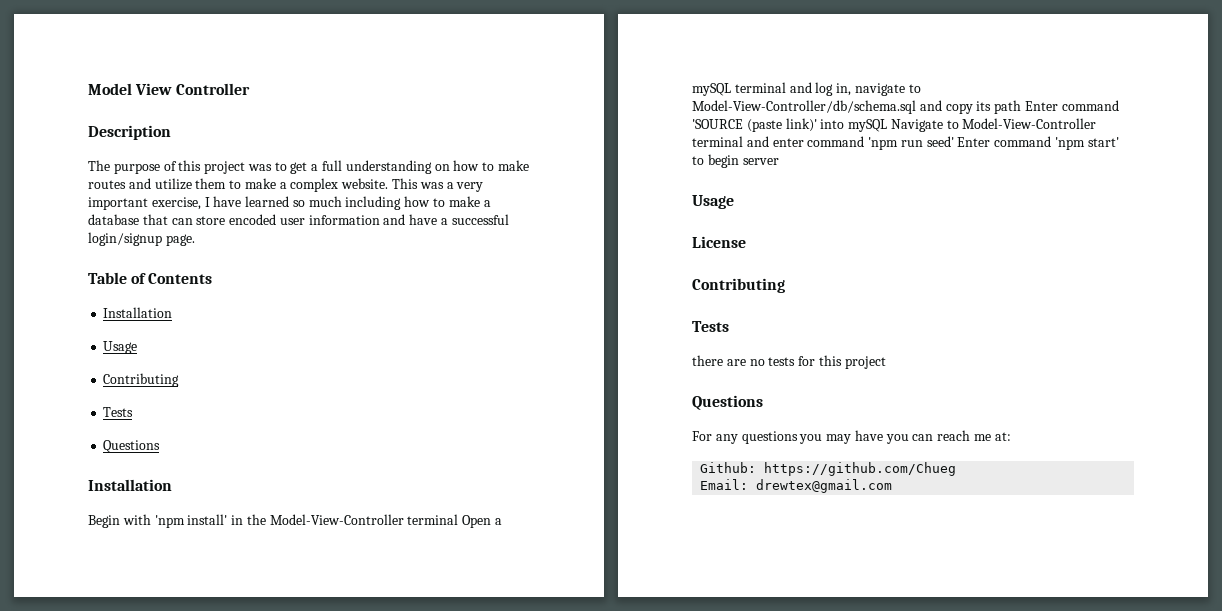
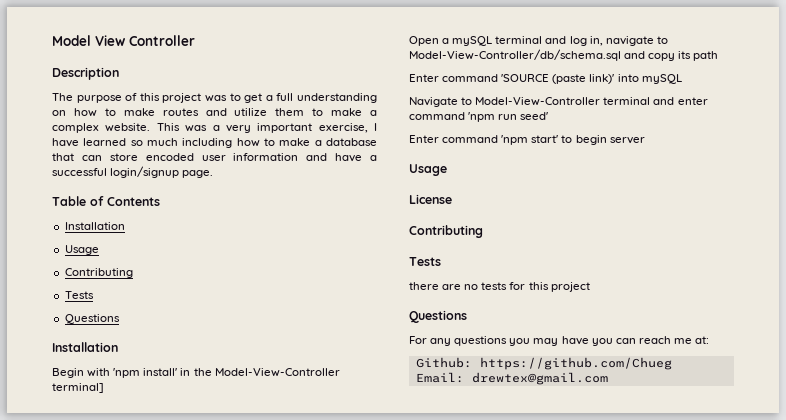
- Begin with 'npm install' in the Model-View-Controller terminal Open a mySQL terminal and log in, navigate to Model-View-Controller/db/schema.sql and copy its path Enter command 'SOURCE (paste link)' into mySQL Navigate to Model-View-Controller terminal and enter command 'npm run seed' Enter command 'npm start' to begin server
+ Begin with 'npm install' in the Model-View-Controller terminal]
+ Open a mySQL terminal and log in, navigate to Model-View-Controller/db/schema.sql and copy its path
+ Enter command 'SOURCE (paste link)' into mySQL
+ Navigate to Model-View-Controller terminal and enter command 'npm run seed'
+ Enter command 'npm start' to begin server

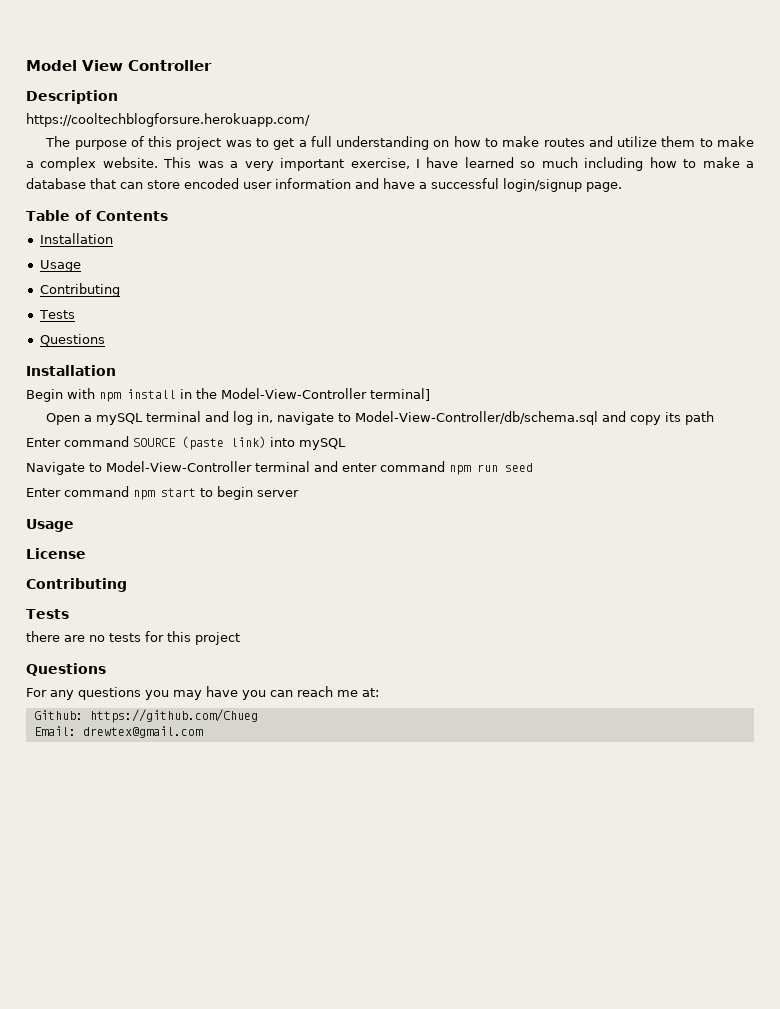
+ https://cooltechblogforsure.herokuapp.com/
- Begin with 'npm install' in the Model-View-Controller terminal]
+ Begin with npm install in the Model-View-Controller terminal]
- Enter command 'SOURCE (paste link)' into mySQL
+ Enter command SOURCE (paste link) into mySQL
- Navigate to Model-View-Controller terminal and enter command 'npm run seed'
- Enter command 'npm start' to begin server
+ Navigate to Model-View-Controller terminal and enter command npm run seed
+ Enter command npm start to begin server

